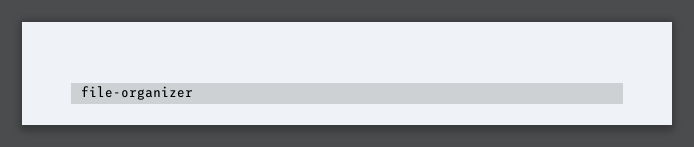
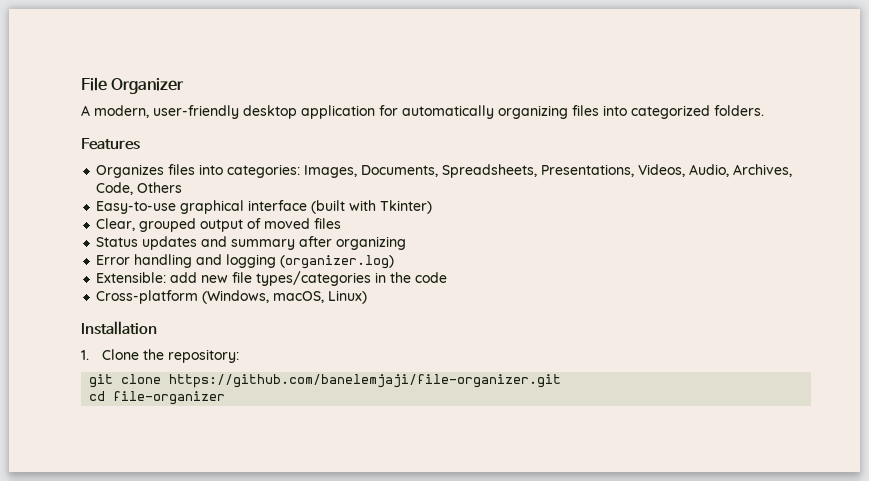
- file-organizer
+ File Organizer
+ A modern, user-friendly desktop application for automatically organizing files into categorized folders.
+ Features
+ Organizes files into categories: Images, Documents, Spreadsheets, Presentations, Videos, Audio, Archives, Code, Others
+ Easy-to-use graphical interface (built with Tkinter)
+ Clear, grouped output of moved files
+ Status updates and summary after organizing
+ Error handling and logging (organizer.log)
+ Extensible: add new file types/categories in the code
+ Cross-platform (Windows, macOS, Linux)
+ Installation
+ 1. Clone the repository:
+ git clone https://github.com/banelemjaji/file-organizer.git
+ cd file-organizer

